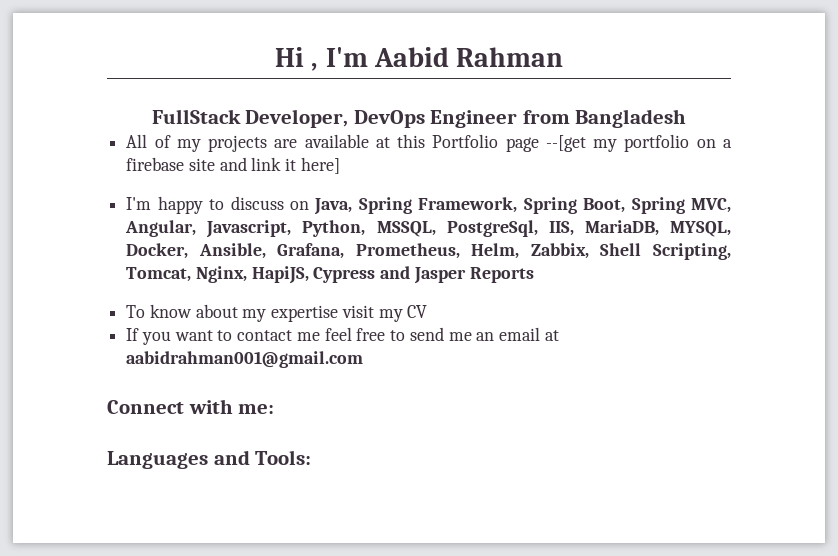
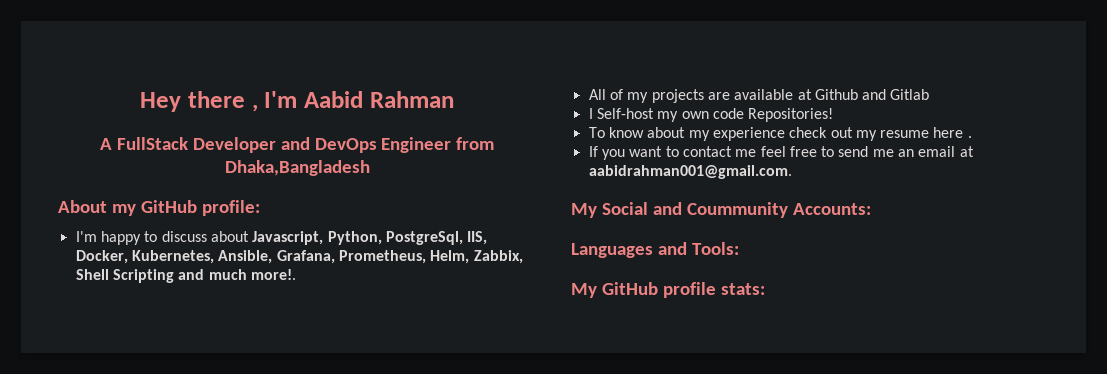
- Hi , I'm Aabid Rahman
+ Hey there , I'm Aabid Rahman
- FullStack Developer, DevOps Engineer from Bangladesh
+ A FullStack Developer and DevOps Engineer from Dhaka,Bangladesh
+ About my GitHub profile:
+ I'm happy to discuss about Javascript, Python, PostgreSql, IIS, Docker, Kubernetes, Ansible, Grafana, Prometheus, Helm, Zabbix, Shell Scripting and much more!.
- All of my projects are available at this Portfolio page --[get my portfolio on a firebase site and link it here]
- I'm happy to discuss on Java, Spring Framework, Spring Boot, Spring MVC, Angular, Javascript, Python, MSSQL, PostgreSql, IIS, MariaDB, MYSQL, Docker, Ansible, Grafana, Prometheus, Helm, Zabbix, Shell Scripting, Tomcat, Nginx, HapiJS, Cypress and Jasper Reports
- To know about my expertise visit my CV
+ All of my projects are available at Github and Gitlab
+ I Self-host my own code Repositories!
+ To know about my experience check out my resume here .
- If you want to contact me feel free to send me an email at aabidrahman001@gmail.com
- Connect with me:
+ If you want to contact me feel free to send me an email at aabidrahman001@gmail.com.
+ My Social and Coummunity Accounts:
+ My GitHub profile stats:

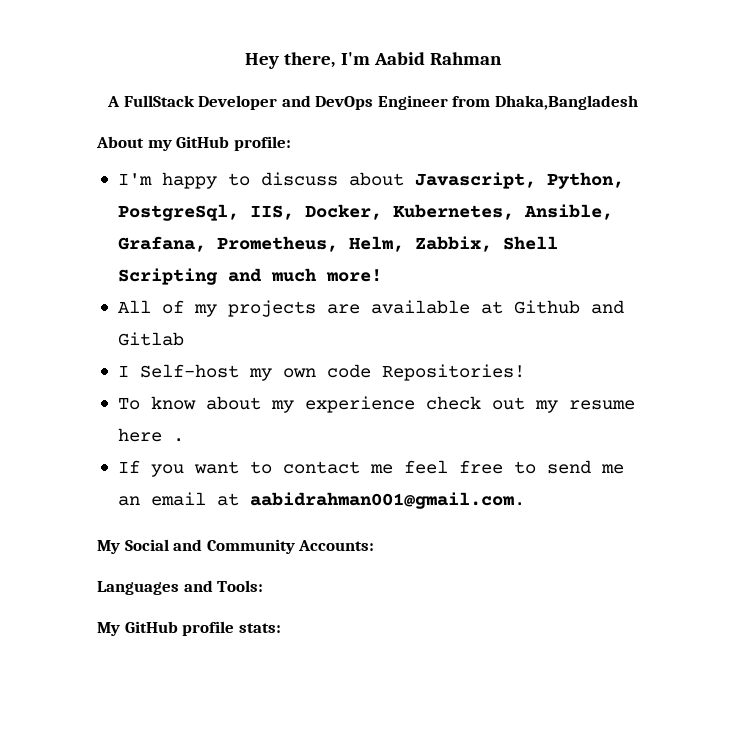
- Hey there , I'm Aabid Rahman
+ Hey there, I'm Aabid Rahman
- I'm happy to discuss about Javascript, Python, PostgreSql, IIS, Docker, Kubernetes, Ansible, Grafana, Prometheus, Helm, Zabbix, Shell Scripting and much more!.
+ I'm happy to discuss about Javascript, Python, PostgreSql, IIS, Docker, Kubernetes, Ansible, Grafana, Prometheus, Helm, Zabbix, Shell Scripting and much more!
- My Social and Coummunity Accounts:
+ My Social and Community Accounts:

